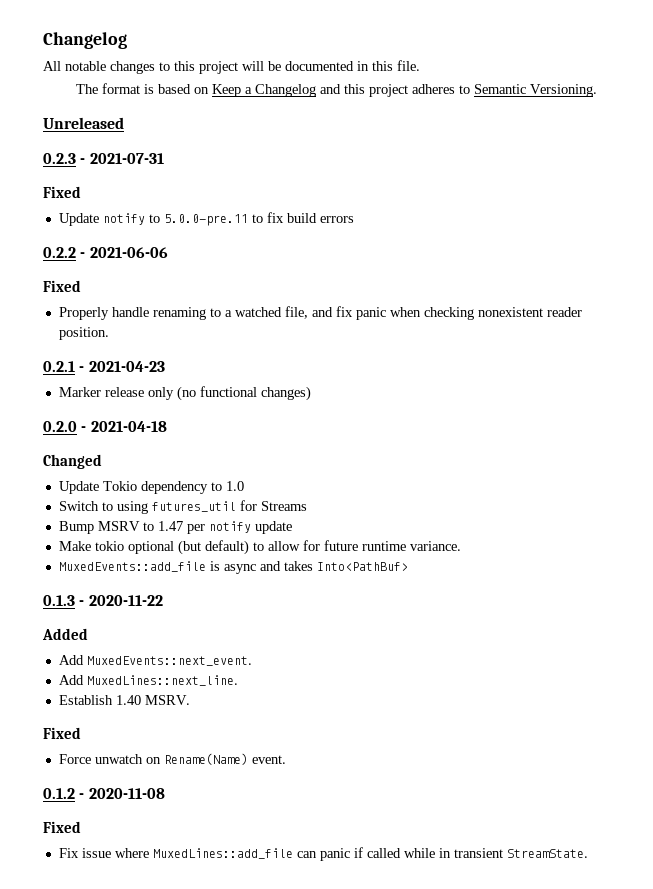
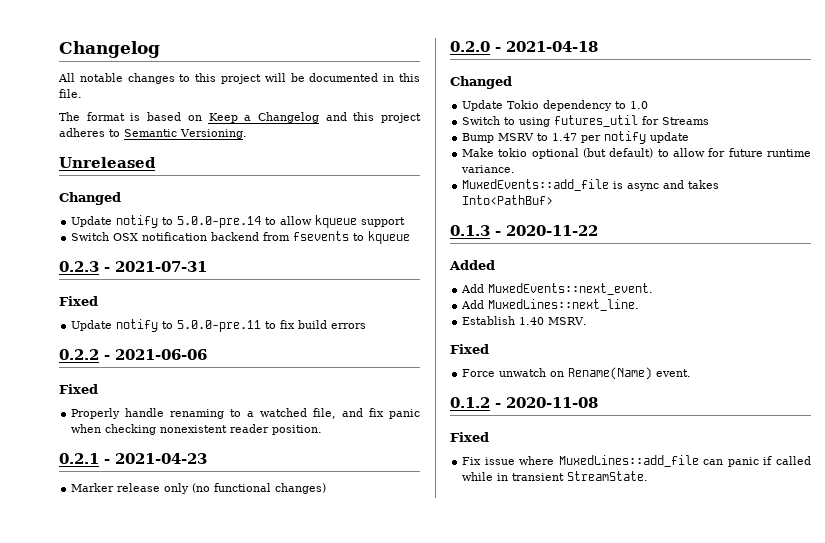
  Unreleased
+ Changed
+ Update notify to 5.0.0-pre.14 to allow kqueue support
+ Switch OSX notification backend from fsevents to kqueue

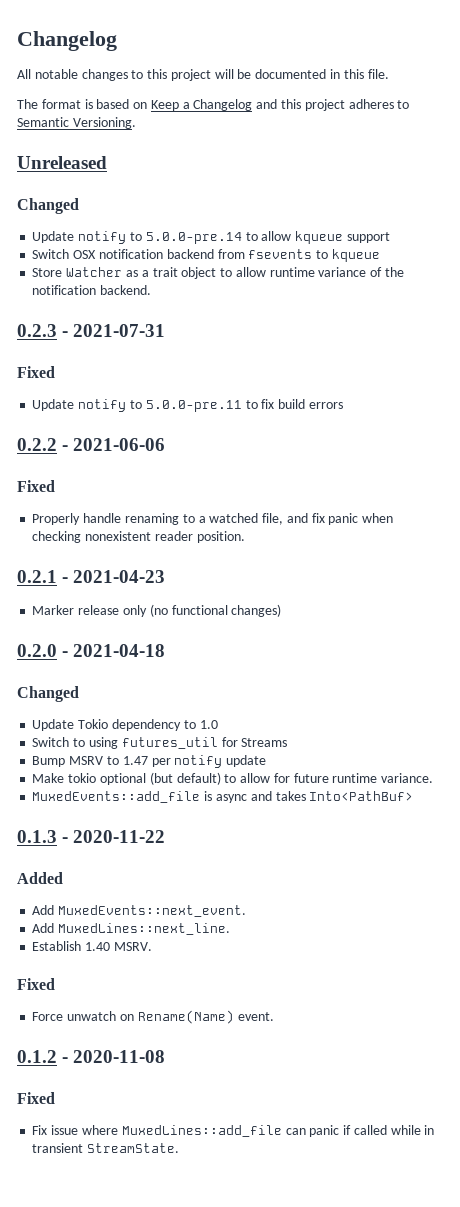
+ Store Watcher as a trait object to allow runtime variance of the notification backend.

